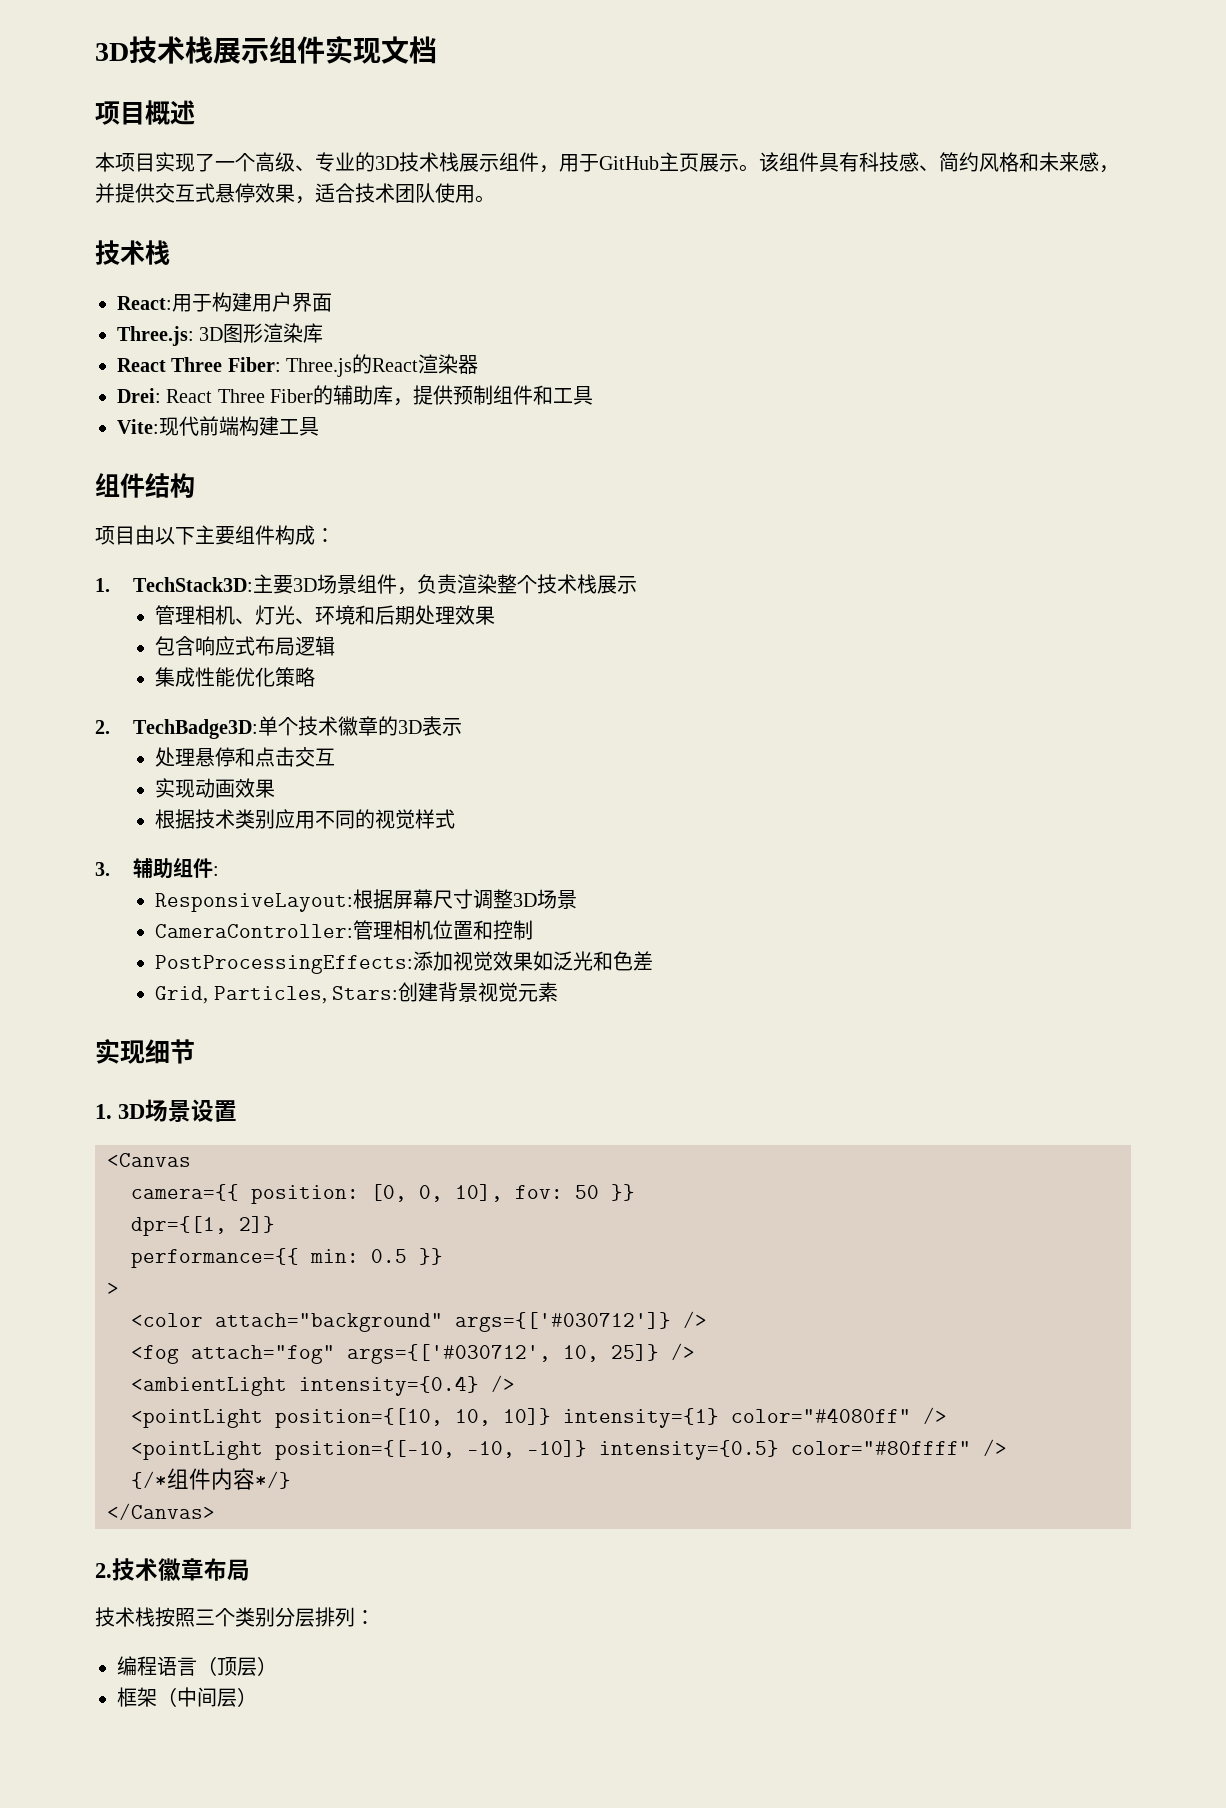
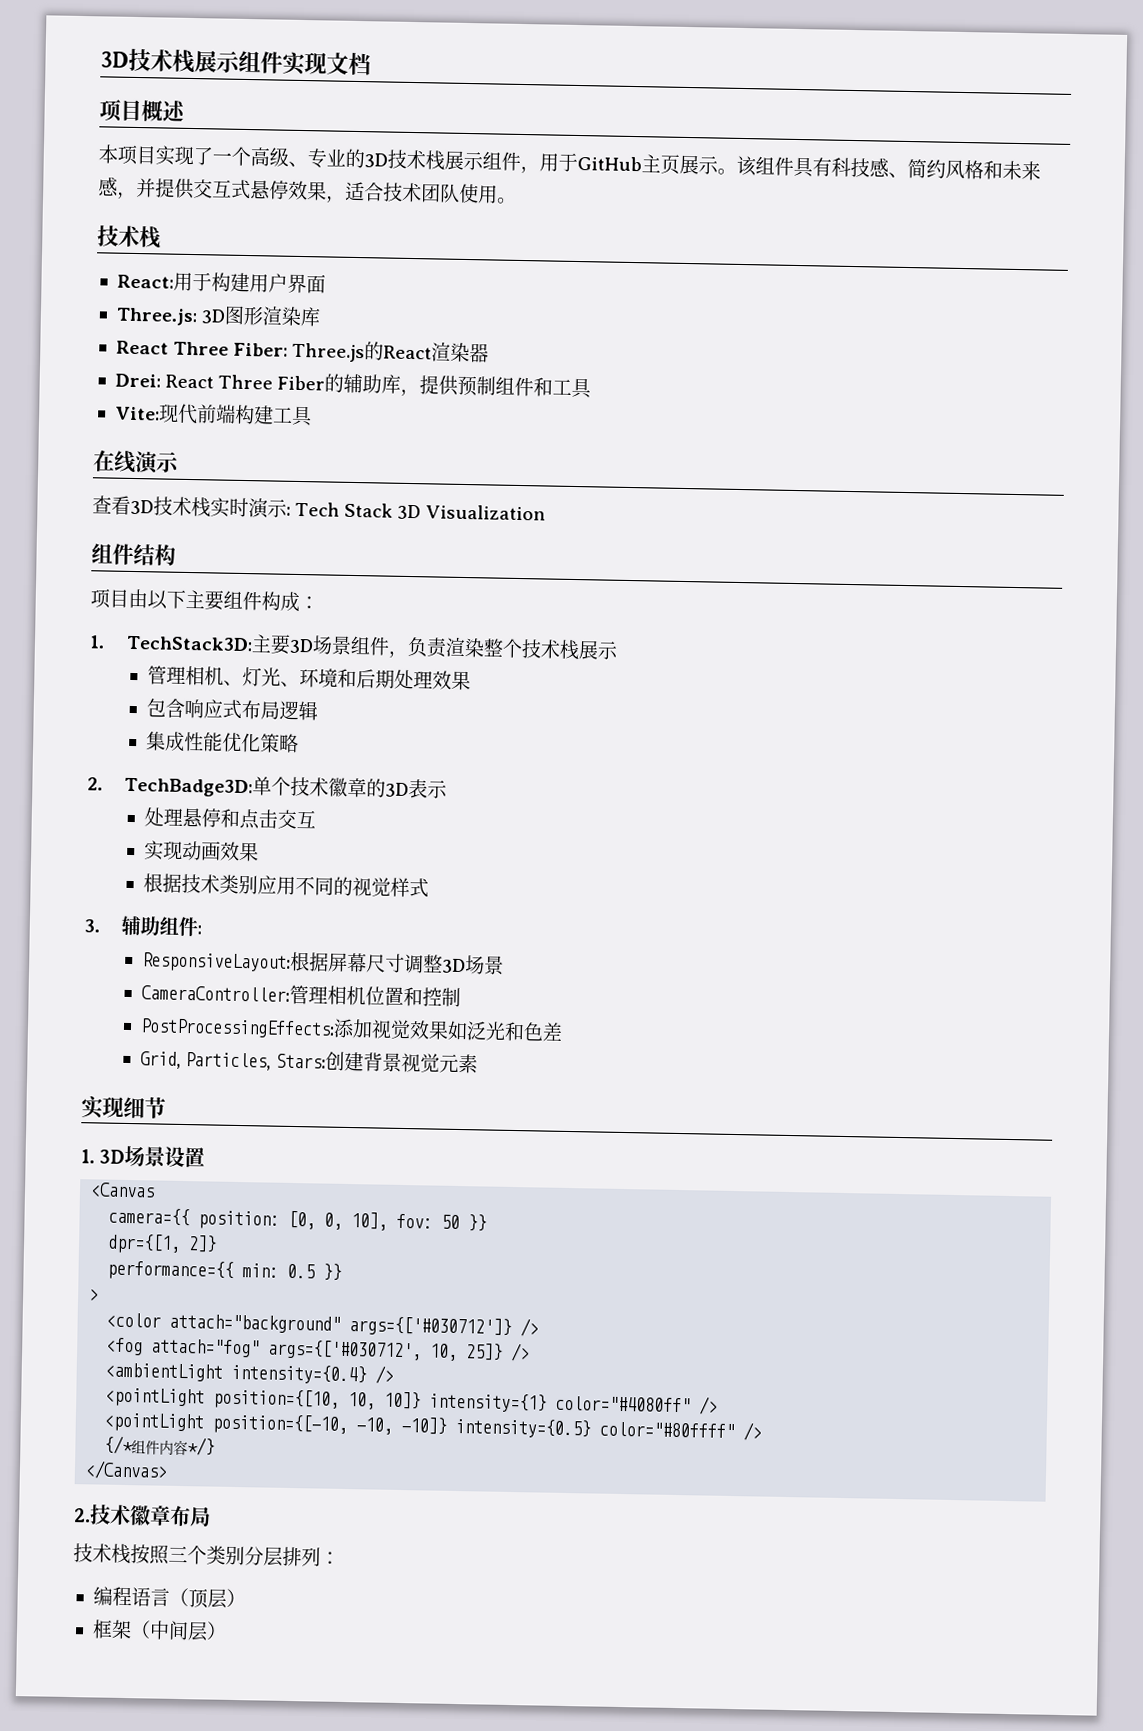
+ 在线演示
+ 查看3D技术栈实时演示: Tech Stack 3D Visualization

